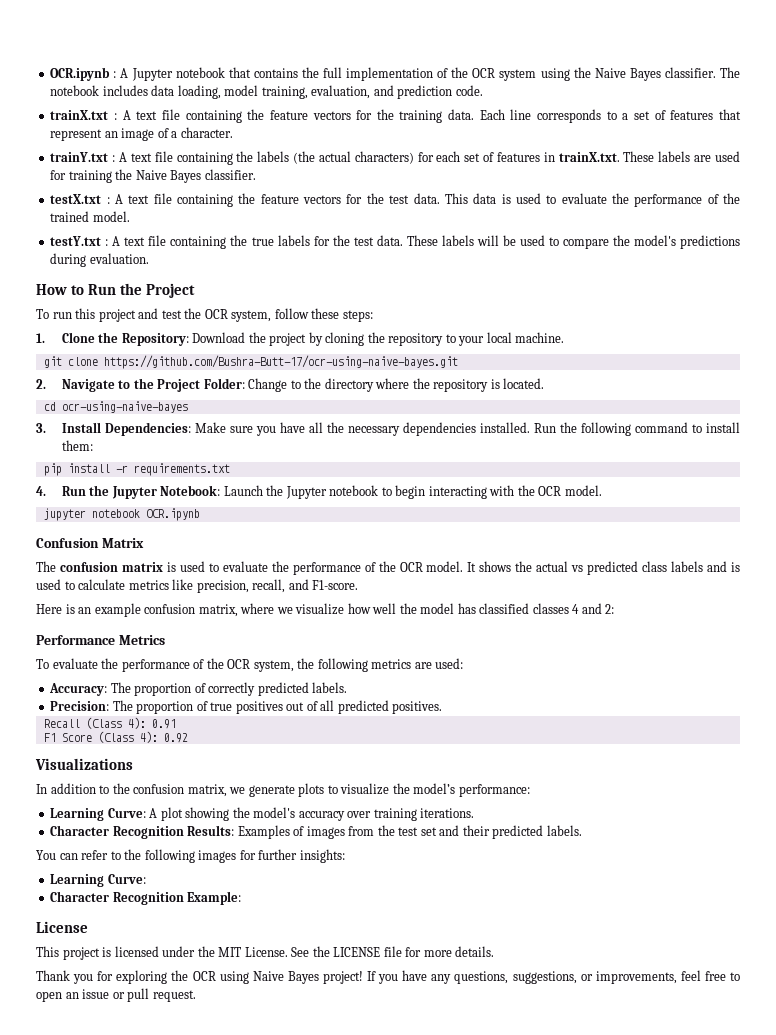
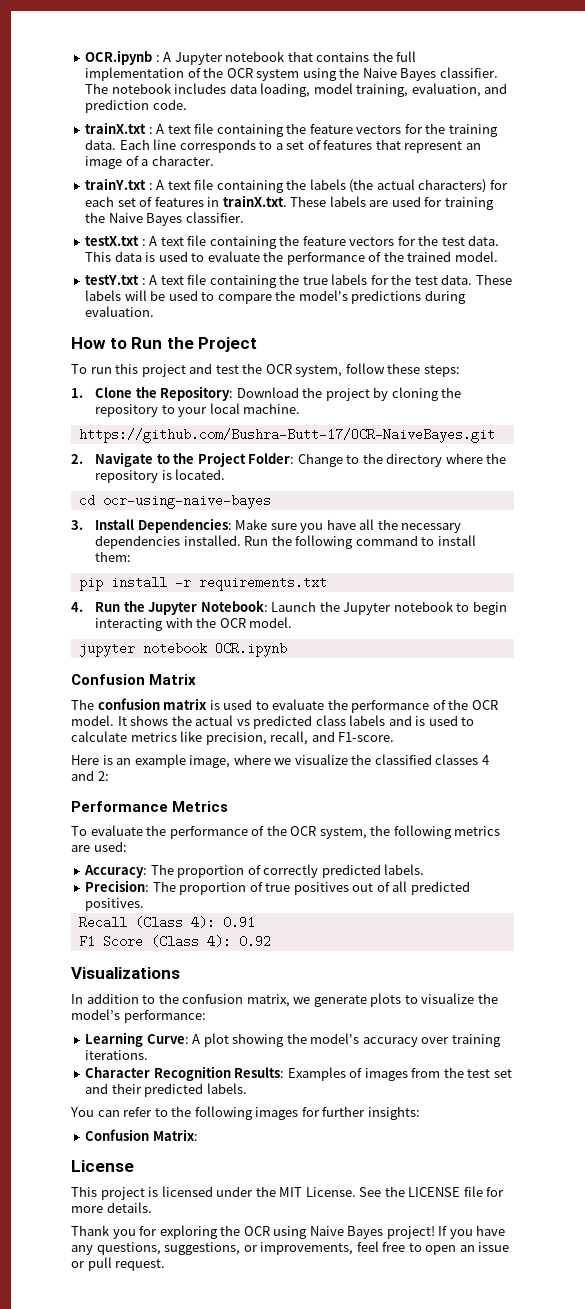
- git clone https://github.com/Bushra-Butt-17/ocr-using-naive-bayes.git
+ https://github.com/Bushra-Butt-17/OCR-NaiveBayes.git
- Here is an example confusion matrix, where we visualize how well the model has classified classes 4 and 2:
+ Here is an example image, where we visualize the classified classes 4 and 2:
  You can refer to the following images for further insights:
- Learning Curve:
- Character Recognition Example:
+ Confusion Matrix:

